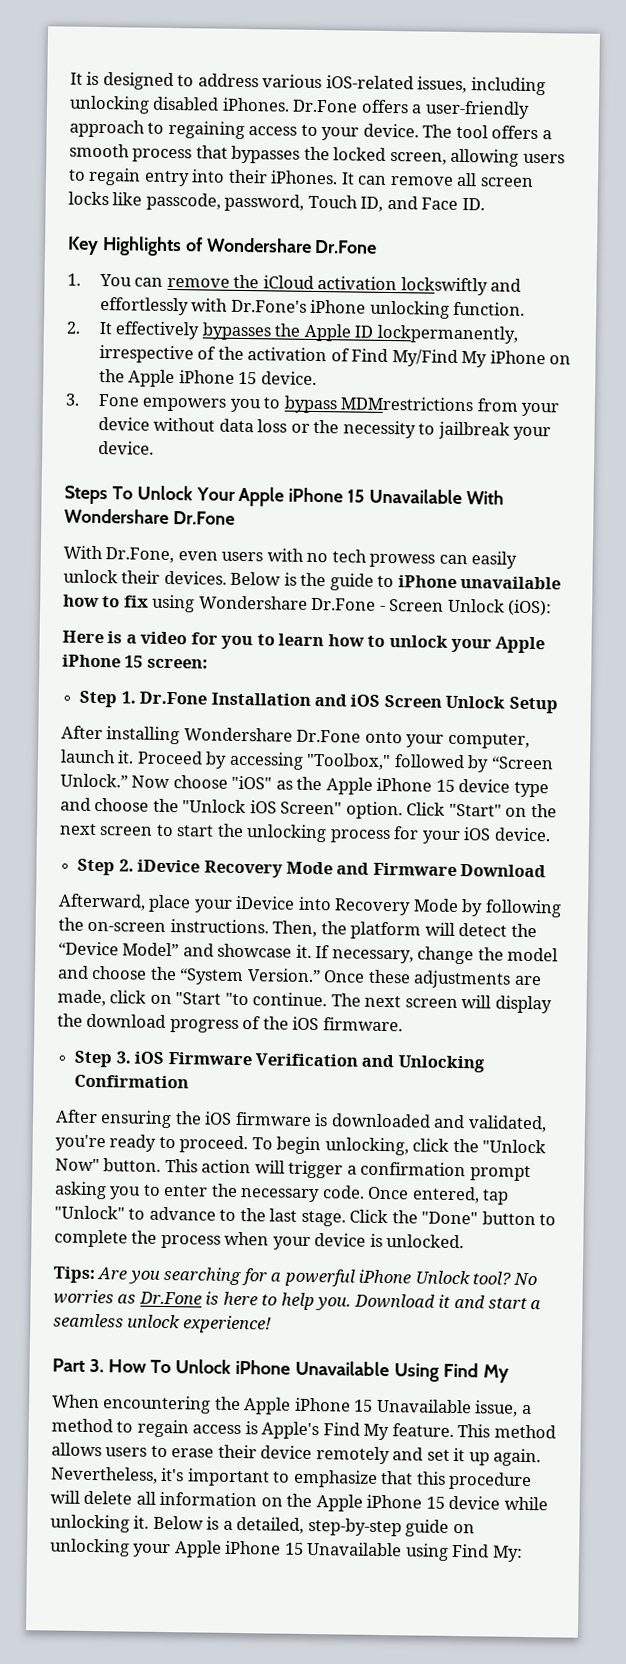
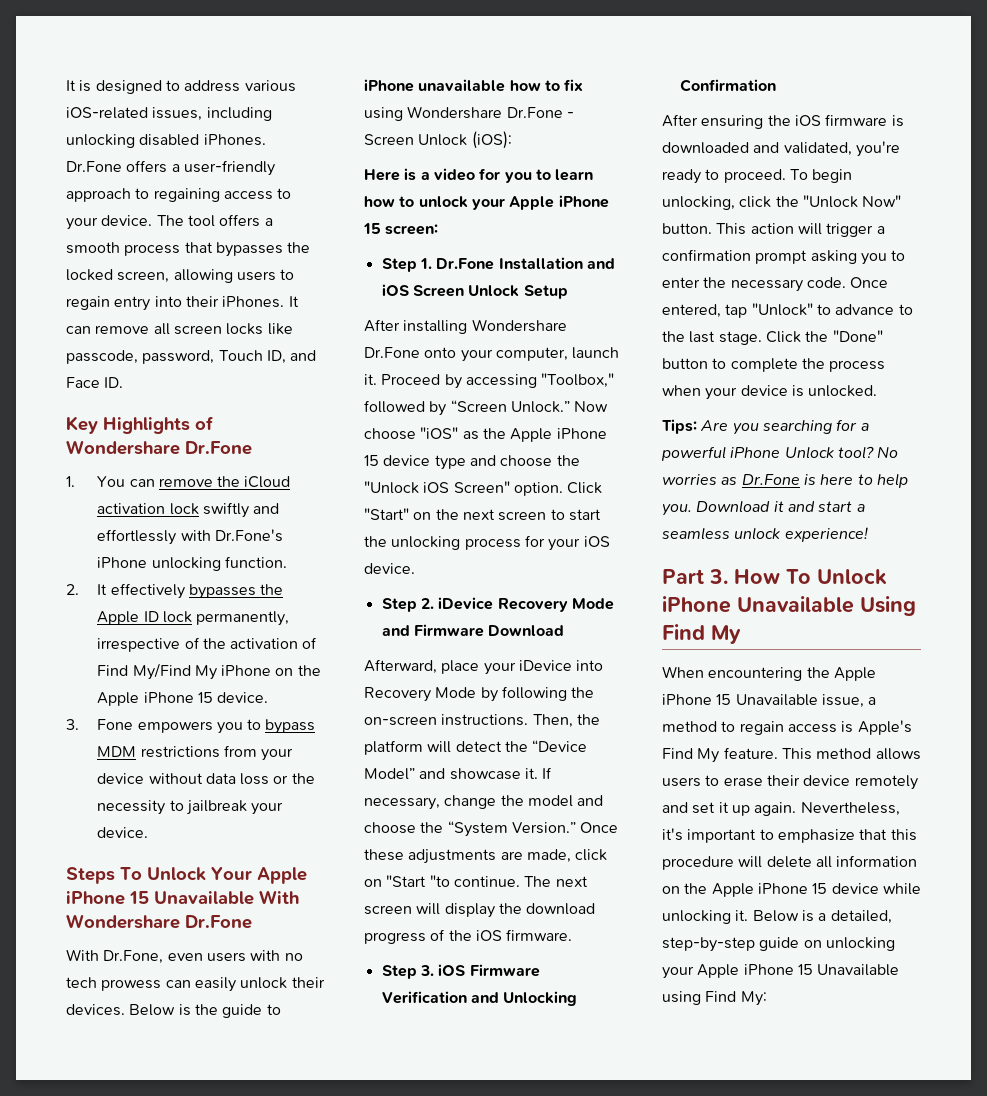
- 1. You can remove the iCloud activation lockswiftly and effortlessly with Dr.Fone's iPhone unlocking function.
+ 1. You can remove the iCloud activation lock swiftly and effortlessly with Dr.Fone's iPhone unlocking function.
- 2. It effectively bypasses the Apple ID lockpermanently, irrespective of the activation of Find My/Find My iPhone on the Apple iPhone 15 device.
+ 2. It effectively bypasses the Apple ID lock permanently, irrespective of the activation of Find My/Find My iPhone on the Apple iPhone 15 device.
- 3. Fone empowers you to bypass MDMrestrictions from your device without data loss or the necessity to jailbreak your device.
+ 3. Fone empowers you to bypass MDM restrictions from your device without data loss or the necessity to jailbreak your device.

